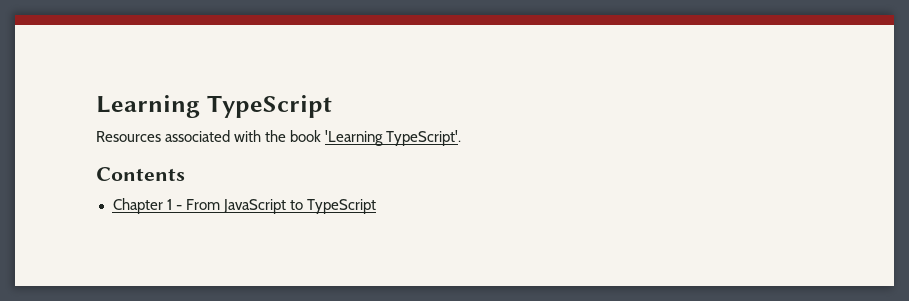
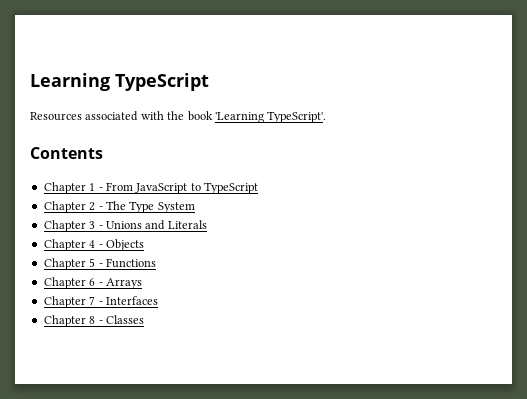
+ Chapter 2 - The Type System
+ Chapter 3 - Unions and Literals
+ Chapter 4 - Objects
+ Chapter 5 - Functions
+ Chapter 6 - Arrays
+ Chapter 7 - Interfaces
+ Chapter 8 - Classes

